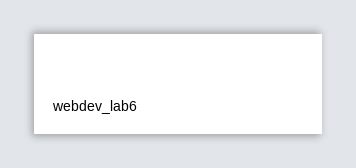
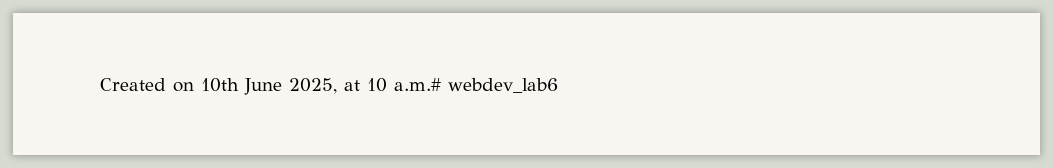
- webdev_lab6
+ Created on 10th June 2025, at 10 a.m.# webdev_lab6

